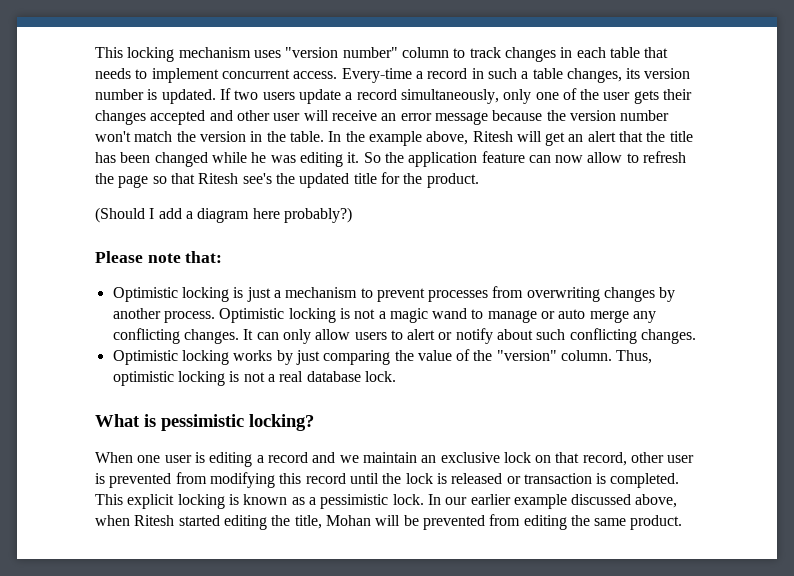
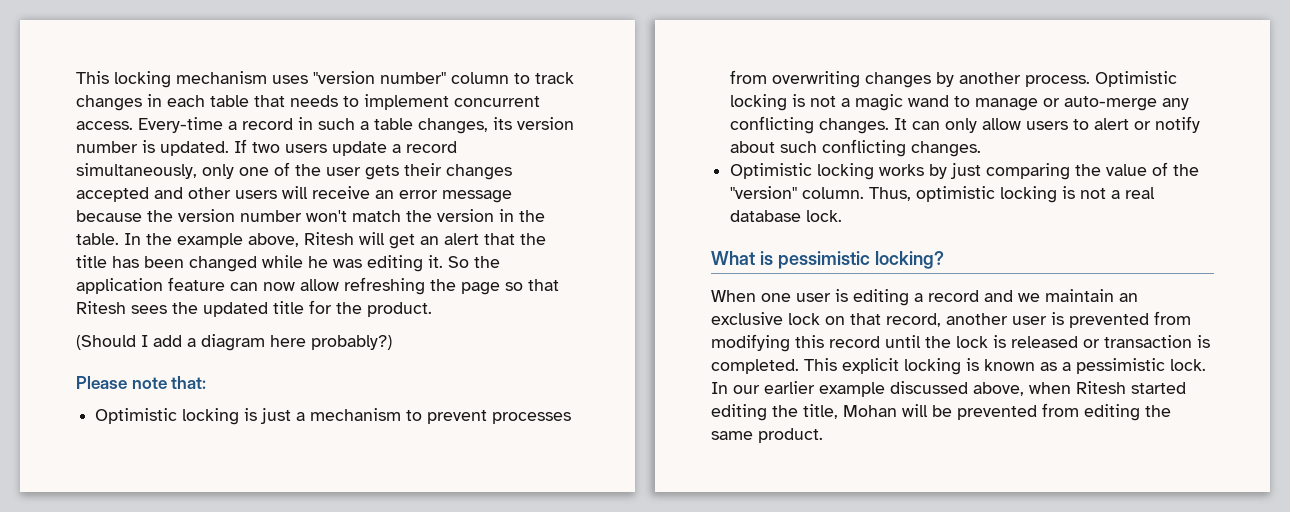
- If two users update a record simultaneously, only one of the user gets their changes accepted and other user will receive an error message because the version number won't match the version in the table.
+ If two users update a record simultaneously, only one of the user gets their changes accepted and other users will receive an error message because the version number won't match the version in the table.
- So the application feature can now allow to refresh the page so that Ritesh see's the updated title for the product.
+ So the application feature can now allow refreshing the page so that Ritesh sees the updated title for the product.
- Optimistic locking is not a magic wand to manage or auto merge any conflicting changes.
+ Optimistic locking is not a magic wand to manage or auto-merge any conflicting changes.
- When one user is editing a record and we maintain an exclusive lock on that record, other user is prevented from modifying this record until the lock is released or transaction is completed.
+ When one user is editing a record and we maintain an exclusive lock on that record, another user is prevented from modifying this record until the lock is released or transaction is completed.

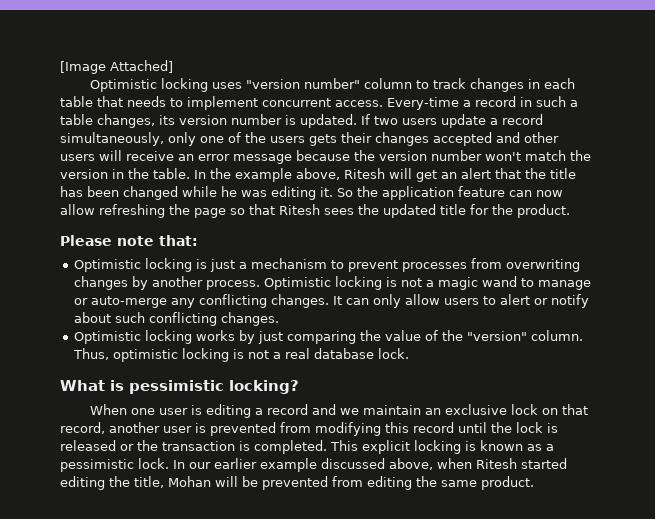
- This locking mechanism uses "version number" column to track changes in each table that needs to implement concurrent access.
+ [Image Attached]
+ Optimistic locking uses "version number" column to track changes in each table that needs to implement concurrent access.
- If two users update a record simultaneously, only one of the user gets their changes accepted and other users will receive an error message because the version number won't match the version in the table.
+ If two users update a record simultaneously, only one of the users gets their changes accepted and other users will receive an error message because the version number won't match the version in the table.
- (Should I add a diagram here probably?)
- When one user is editing a record and we maintain an exclusive lock on that record, another user is prevented from modifying this record until the lock is released or transaction is completed.
+ When one user is editing a record and we maintain an exclusive lock on that record, another user is prevented from modifying this record until the lock is released or the transaction is completed.

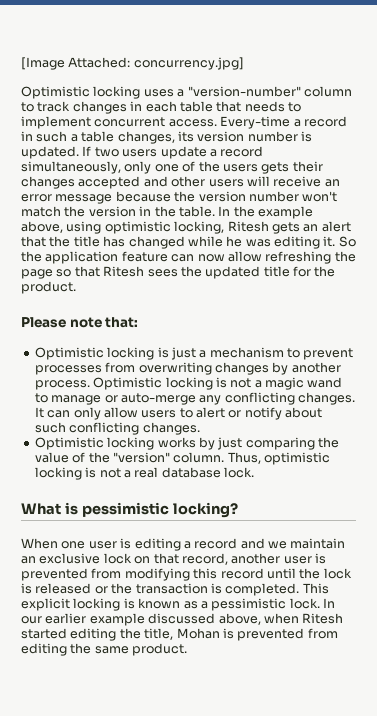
- [Image Attached]
+ [Image Attached: concurrency.jpg]
- Optimistic locking uses "version number" column to track changes in each table that needs to implement concurrent access.
+ Optimistic locking uses a "version-number" column to track changes in each table that needs to implement concurrent access.
- In the example above, Ritesh will get an alert that the title has been changed while he was editing it.
+ In the example above, using optimistic locking, Ritesh gets an alert that the title has changed while he was editing it.
- In our earlier example discussed above, when Ritesh started editing the title, Mohan will be prevented from editing the same product.
+ In our earlier example discussed above, when Ritesh started editing the title, Mohan is prevented from editing the same product.

